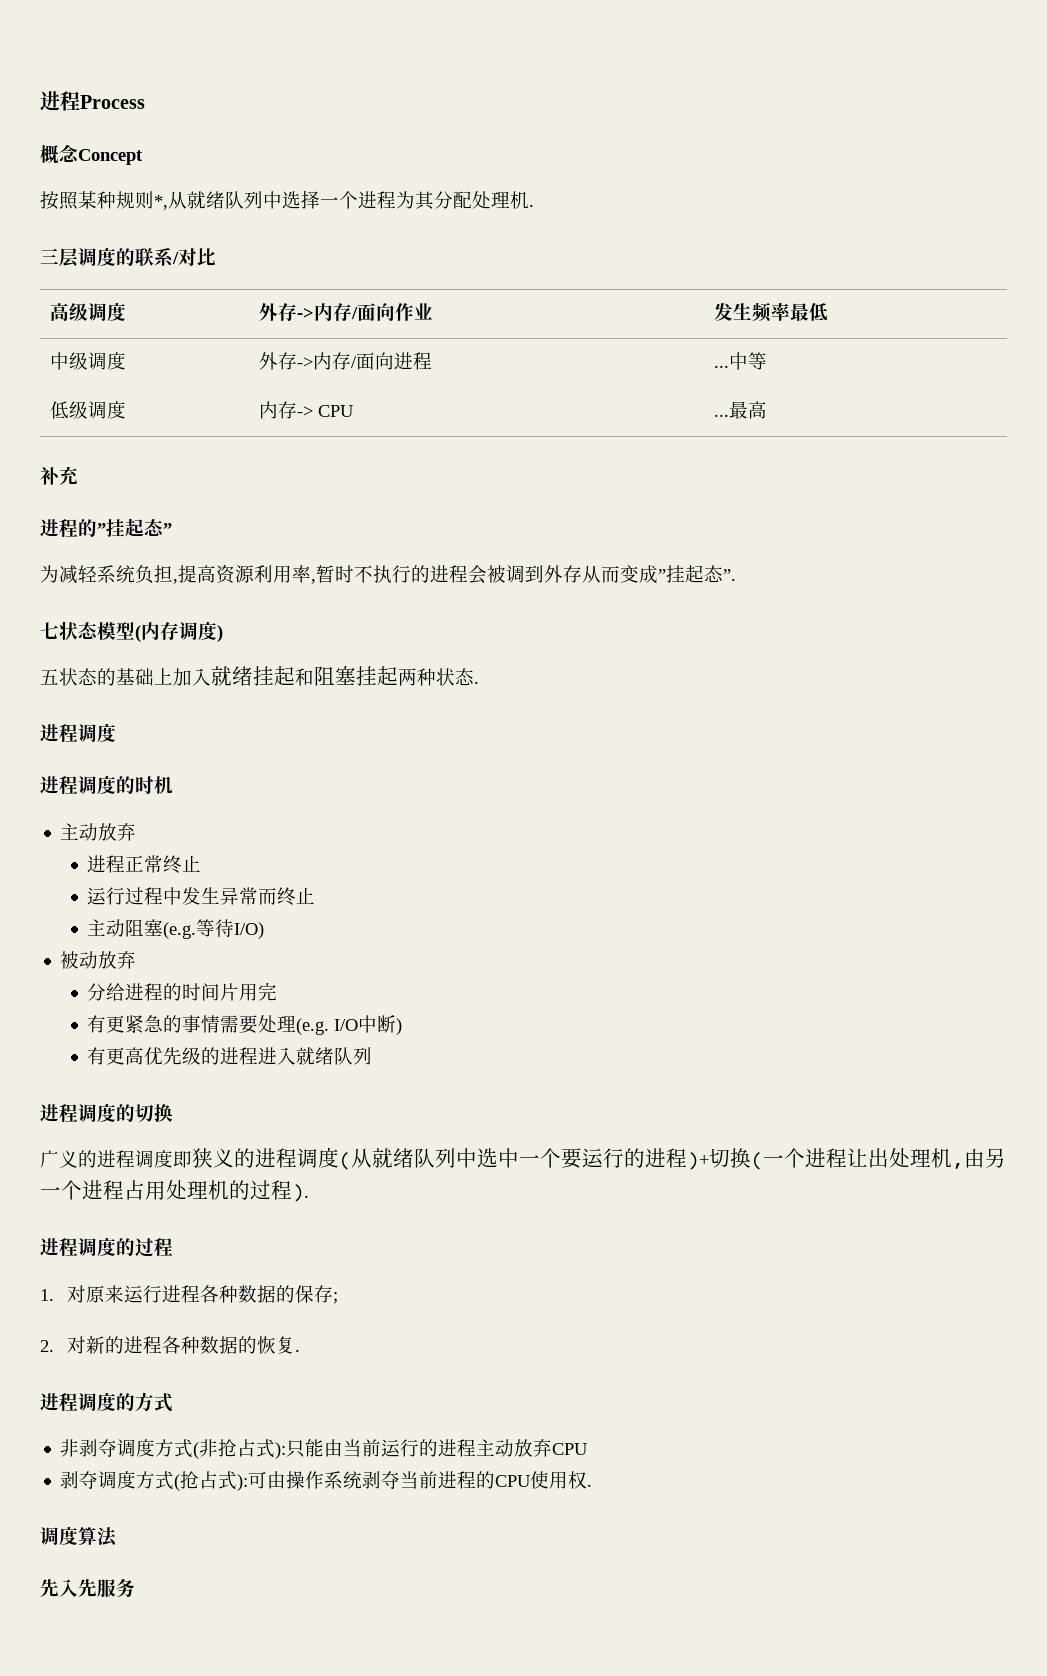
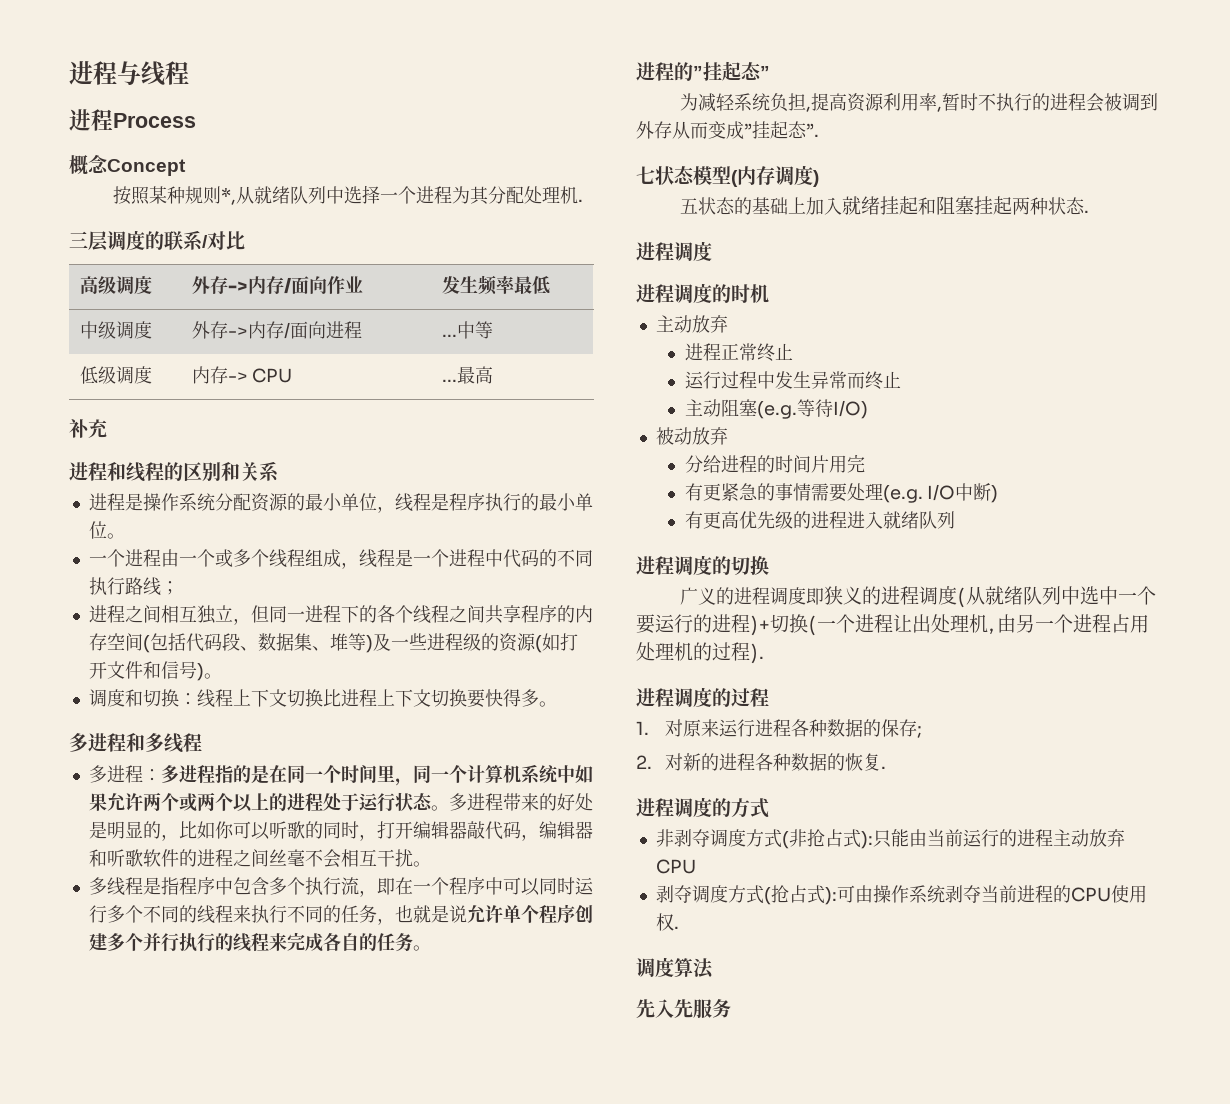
+ 进程与线程
+ 进程和线程的区别和关系
+ 进程是操作系统分配资源的最小单位，线程是程序执行的最小单位。
+ 一个进程由一个或多个线程组成，线程是一个进程中代码的不同执行路线；
+ 进程之间相互独立，但同一进程下的各个线程之间共享程序的内存空间(包括代码段、数据集、堆等)及一些进程级的资源(如打开文件和信号)。
+ 调度和切换：线程上下文切换比进程上下文切换要快得多。
+ 多进程和多线程
+ 多进程：多进程指的是在同一个时间里，同一个计算机系统中如果允许两个或两个以上的进程处于运行状态。多进程带来的好处是明显的，比如你可以听歌的同时，打开编辑器敲代码，编辑器和听歌软件的进程之间丝毫不会相互干扰。
+ 多线程是指程序中包含多个执行流，即在一个程序中可以同时运行多个不同的线程来执行不同的任务，也就是说允许单个程序创建多个并行执行的线程来完成各自的任务。

